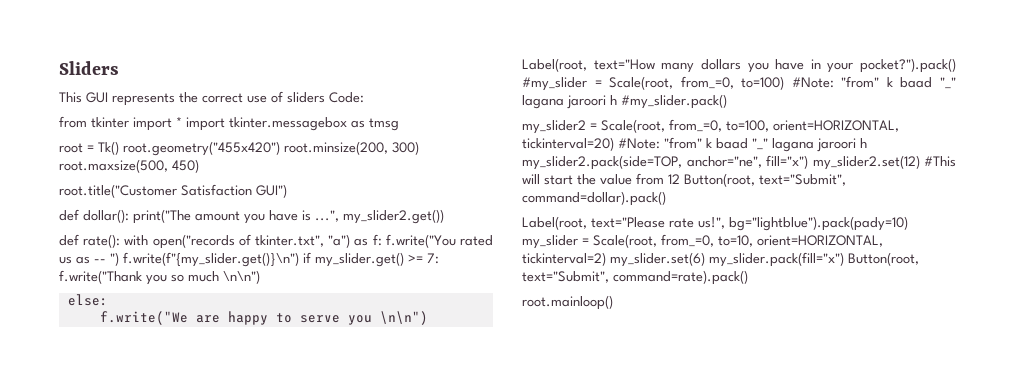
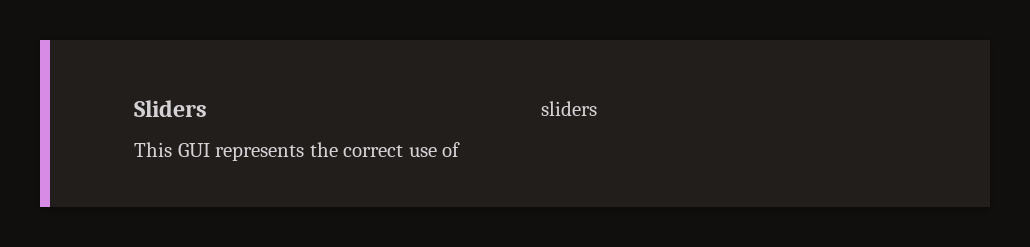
- This GUI represents the correct use of sliders Code:
- from tkinter import * import tkinter.messagebox as tmsg
- root = Tk() root.geometry("455x420") root.minsize(200, 300) root.maxsize(500, 450)
- root.title("Customer Satisfaction GUI")
- def dollar(): print("The amount you have is ...", my_slider2.get())
- def rate(): with open("records of tkinter.txt", "a") as f: f.write("You rated us as -- ") f.write(f"{my_slider.get()}\n") if my_slider.get() >= 7: f.write("Thank you so much \n\n")
- else:
- f.write("We are happy to serve you \n\n")
- Label(root, text="How many dollars you have in your pocket?").pack() #my_slider = Scale(root, from_=0, to=100) #Note: "from" k baad "_" lagana jaroori h #my_slider.pack()
- my_slider2 = Scale(root, from_=0, to=100, orient=HORIZONTAL, tickinterval=20) #Note: "from" k baad "_" lagana jaroori h my_slider2.pack(side=TOP, anchor="ne", fill="x") my_slider2.set(12) #This will start the value from 12 Button(root, text="Submit", command=dollar).pack()
- Label(root, text="Please rate us!", bg="lightblue").pack(pady=10) my_slider = Scale(root, from_=0, to=10, orient=HORIZONTAL, tickinterval=2) my_slider.set(6) my_slider.pack(fill="x") Button(root, text="Submit", command=rate).pack()
- root.mainloop()
+ This GUI represents the correct use of sliders

